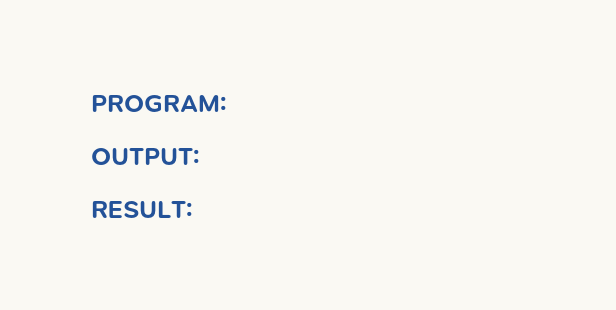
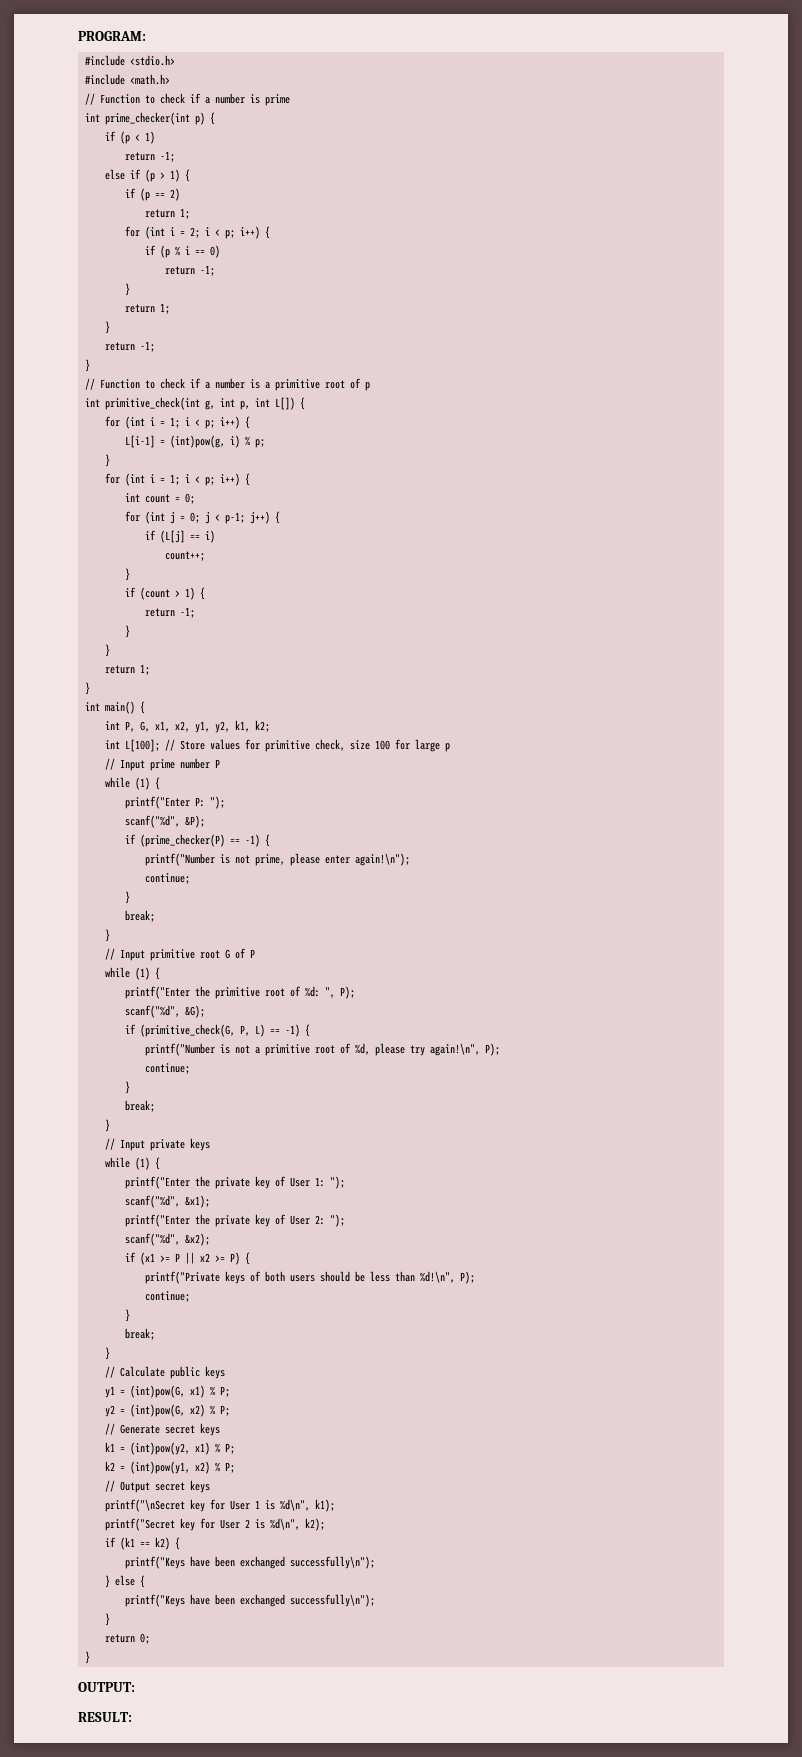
+ #include <stdio.h>
+ #include <math.h>
+ // Function to check if a number is prime
+ int prime_checker(int p) {
+ if (p < 1)
+ return -1;
+ else if (p > 1) {
+ if (p == 2)
+ return 1;
+ for (int i = 2; i < p; i++) {
+ if (p % i == 0)
+ return -1;
+ }
+ return 1;
+ }
+ return -1;
+ }
+ // Function to check if a number is a primitive root of p
+ int primitive_check(int g, int p, int L[]) {
+ for (int i = 1; i < p; i++) {
+ L[i-1] = (int)pow(g, i) % p;
+ }
+ for (int i = 1; i < p; i++) {
+ int count = 0;
+ for (int j = 0; j < p-1; j++) {
+ if (L[j] == i)
+ count++;
+ }
+ if (count > 1) {
+ return -1;
+ }
+ }
+ return 1;
+ }
+ int main() {
+ int P, G, x1, x2, y1, y2, k1, k2;
+ int L[100]; // Store values for primitive check, size 100 for large p
+ // Input prime number P
+ while (1) {
+ printf("Enter P: ");
+ scanf("%d", &P);
+ if (prime_checker(P) == -1) {
+ printf("Number is not prime, please enter again!\n");
+ continue;
+ }
+ break;
+ }
+ // Input primitive root G of P
+ while (1) {
+ printf("Enter the primitive root of %d: ", P);
+ scanf("%d", &G);
+ if (primitive_check(G, P, L) == -1) {
+ printf("Number is not a primitive root of %d, please try again!\n", P);
+ continue;
+ }
+ break;
+ }
+ // Input private keys
+ while (1) {
+ printf("Enter the private key of User 1: ");
+ scanf("%d", &x1);
+ printf("Enter the private key of User 2: ");
+ scanf("%d", &x2);
+ if (x1 >= P || x2 >= P) {
+ printf("Private keys of both users should be less than %d!\n", P);
+ continue;
+ }
+ break;
+ }
+ // Calculate public keys
+ y1 = (int)pow(G, x1) % P;
+ y2 = (int)pow(G, x2) % P;
+ // Generate secret keys
+ k1 = (int)pow(y2, x1) % P;
+ k2 = (int)pow(y1, x2) % P;
+ // Output secret keys
+ printf("\nSecret key for User 1 is %d\n", k1);
+ printf("Secret key for User 2 is %d\n", k2);
+ if (k1 == k2) {
+ printf("Keys have been exchanged successfully\n");
+ } else {
+ printf("Keys have been exchanged successfully\n");
+ }
+ return 0;
+ }

